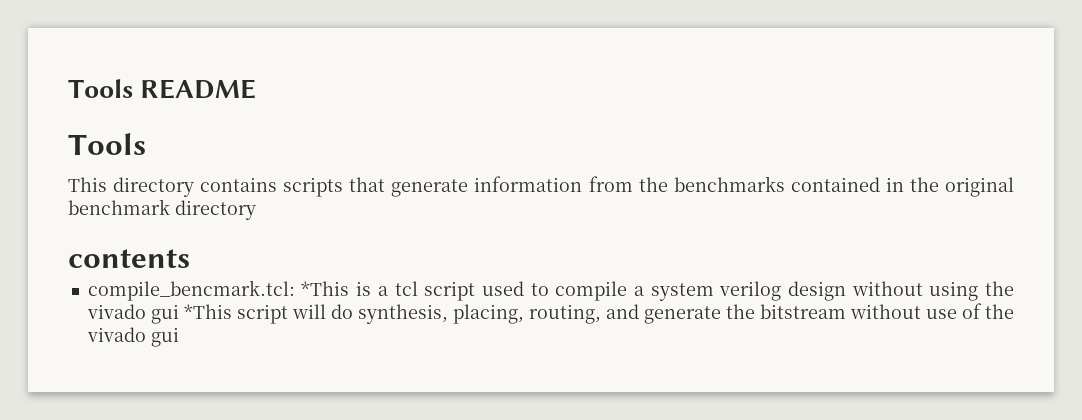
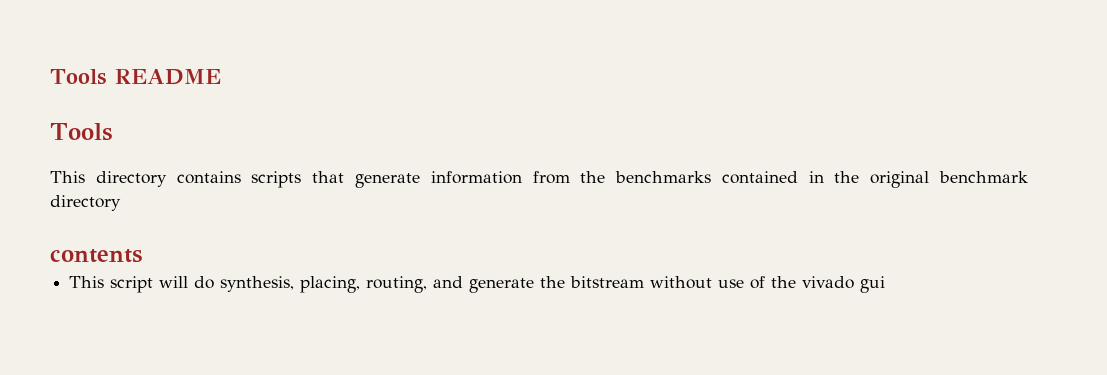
- compile_bencmark.tcl: *This is a tcl script used to compile a system verilog design without using the vivado gui *This script will do synthesis, placing, routing, and generate the bitstream without use of the vivado gui
+ This script will do synthesis, placing, routing, and generate the bitstream without use of the vivado gui

